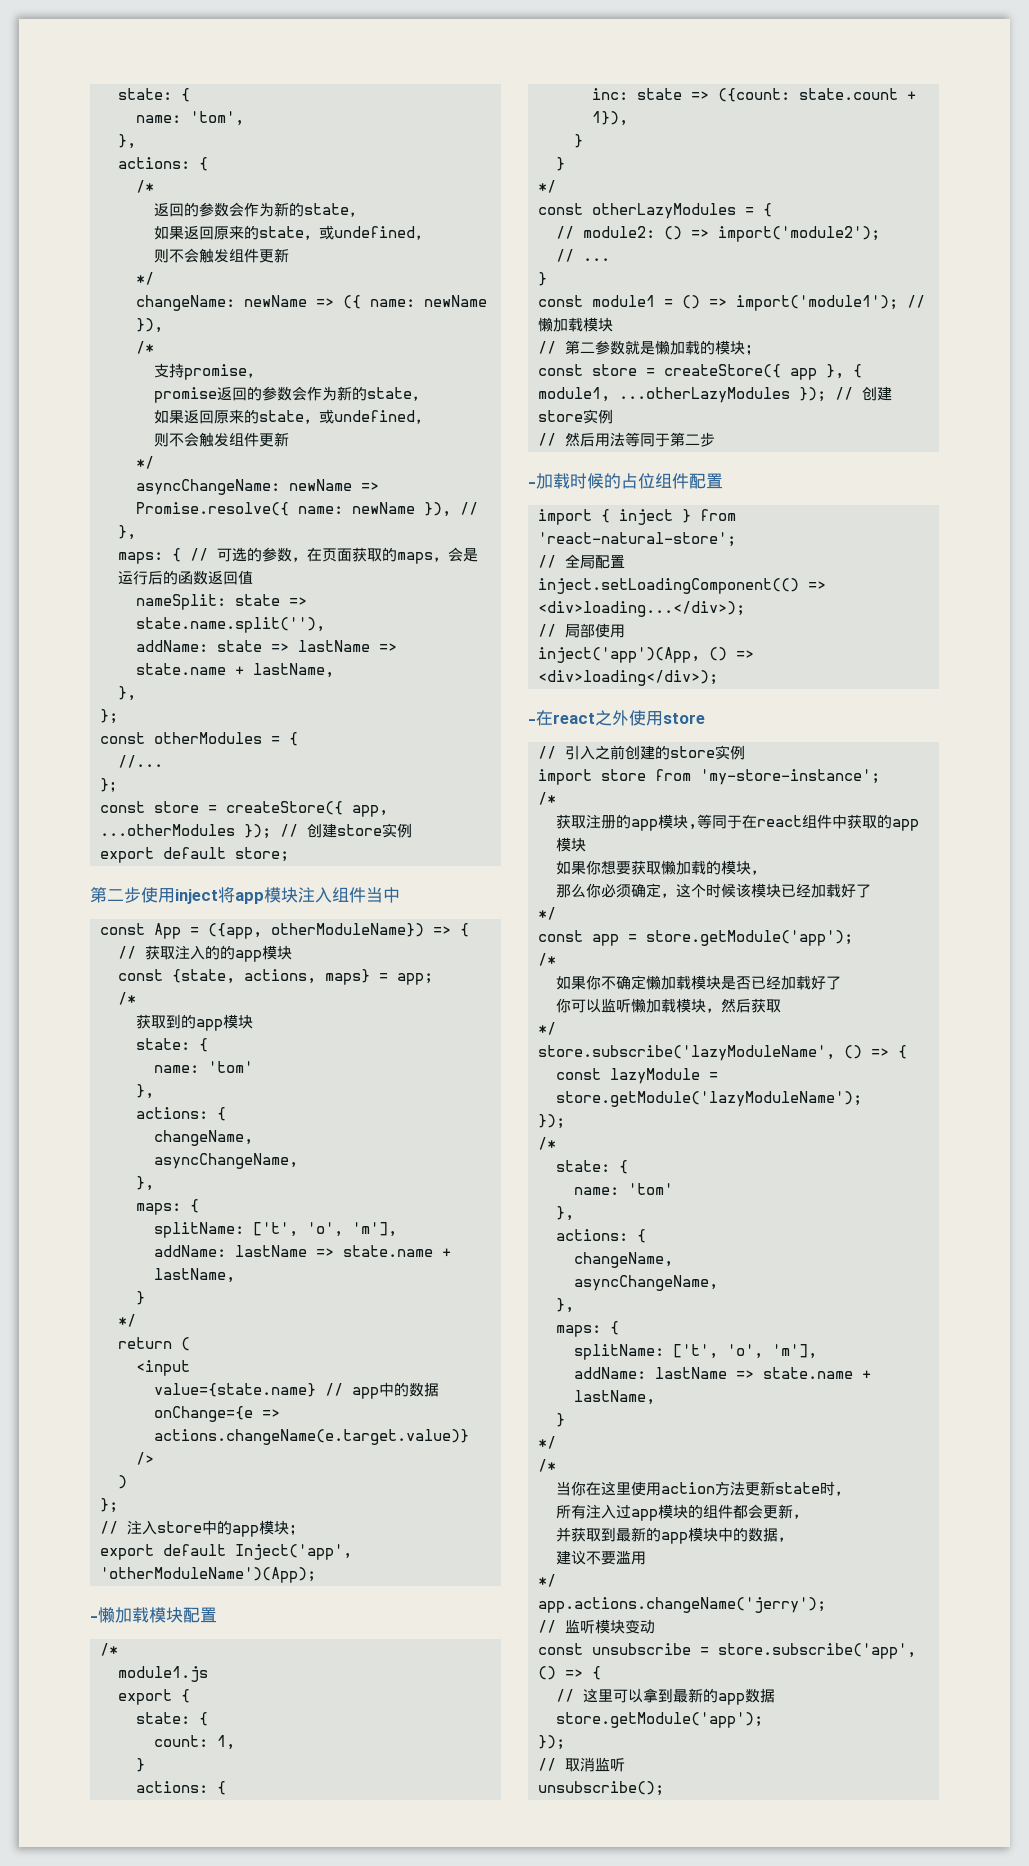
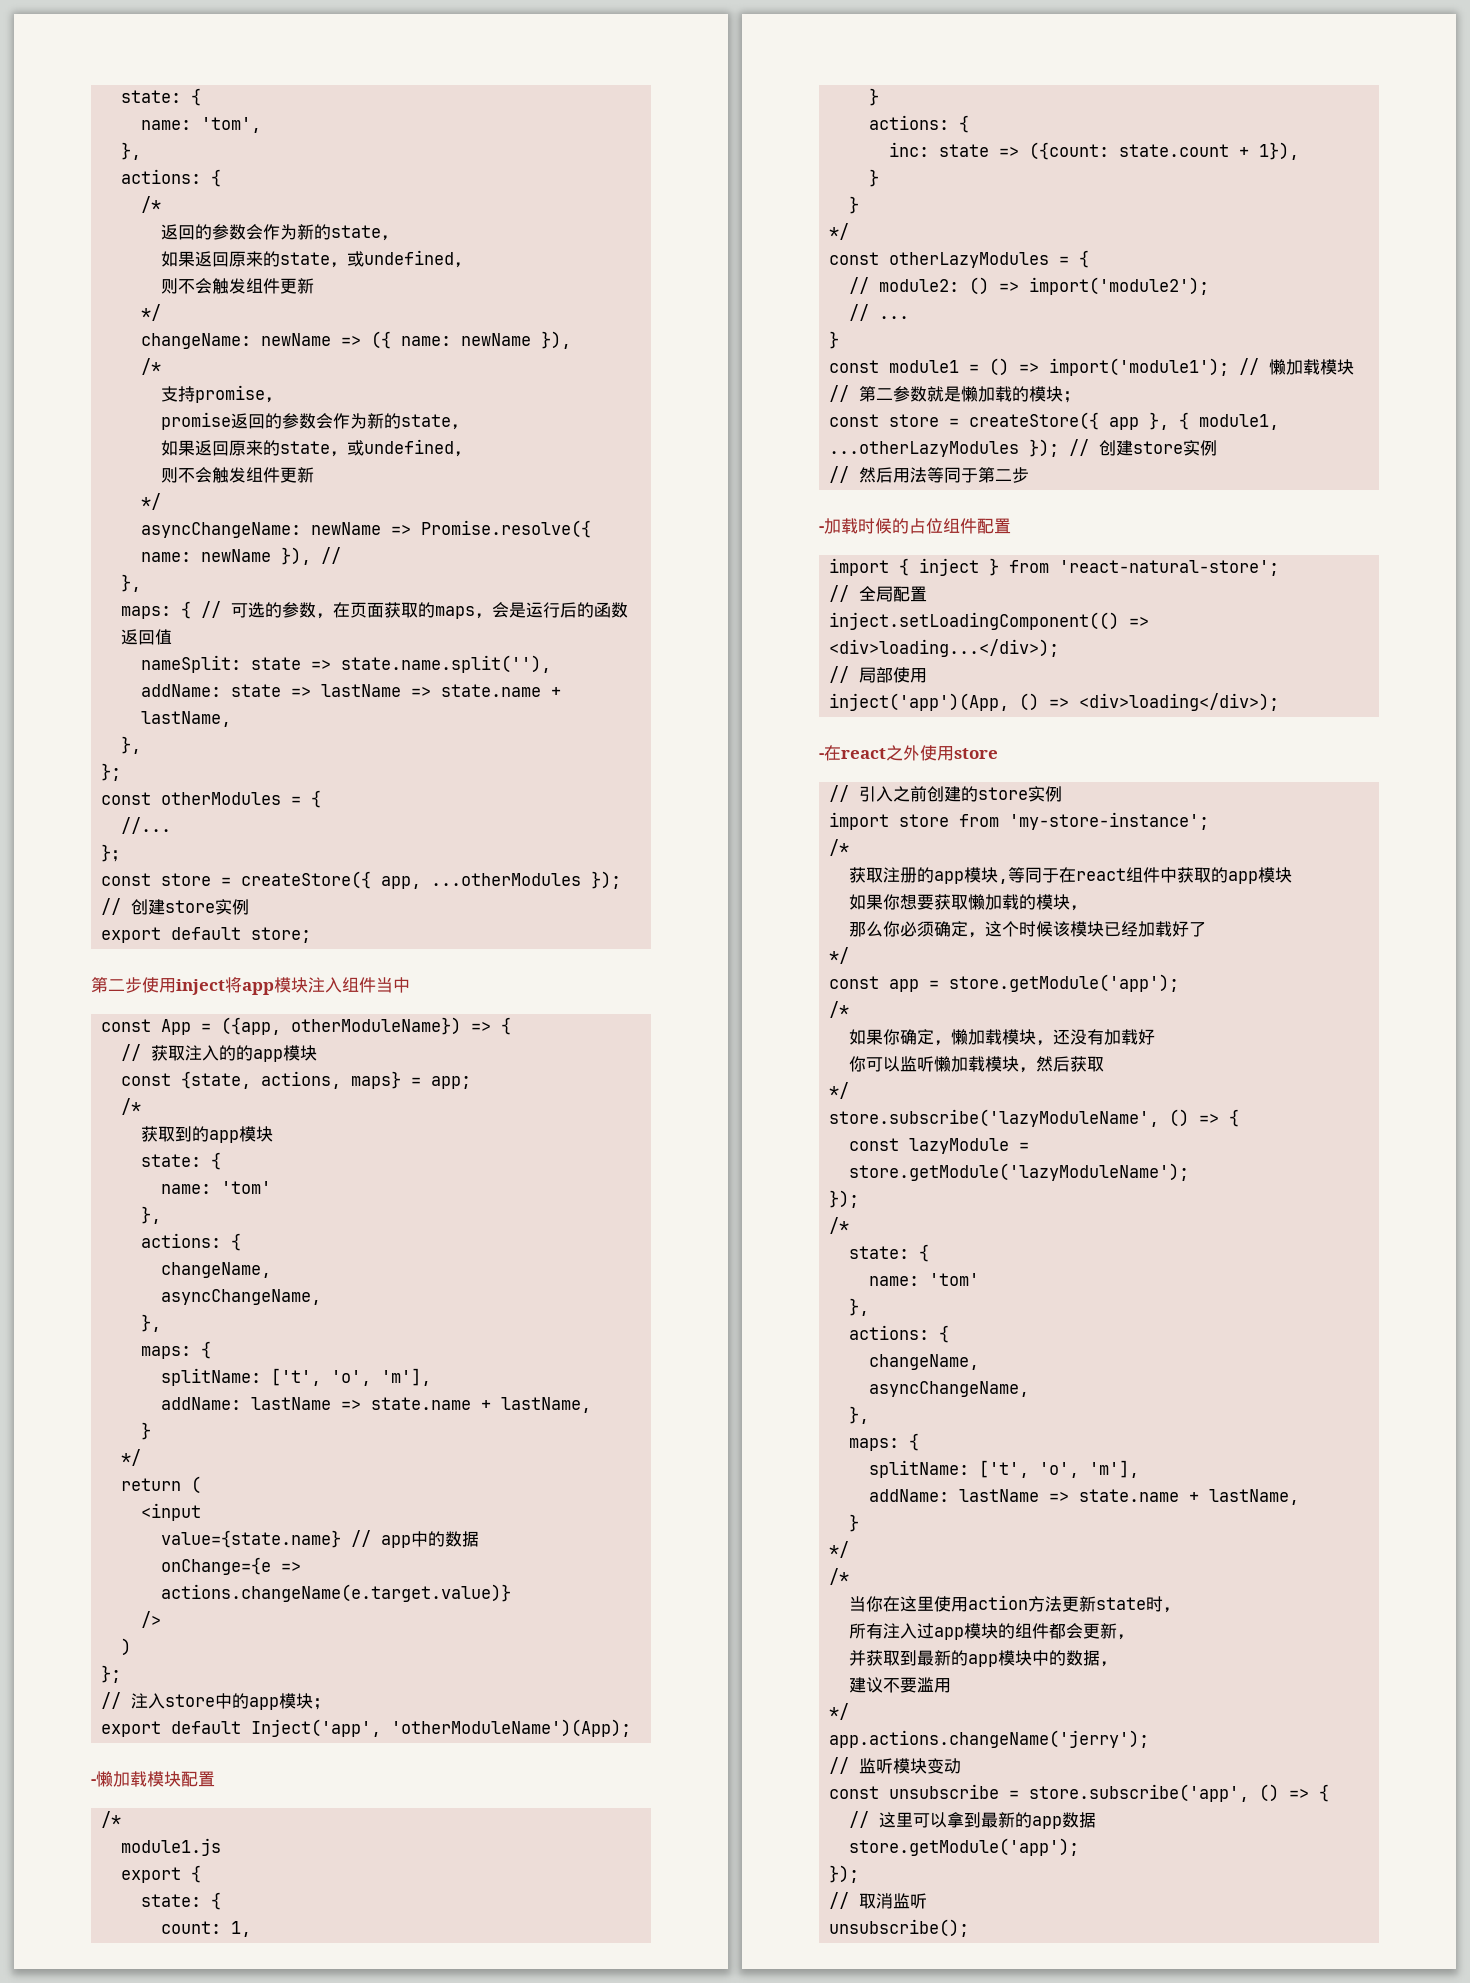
- 如果你不确定懒加载模块是否已经加载好了
+ 如果你确定，懒加载模块，还没有加载好

